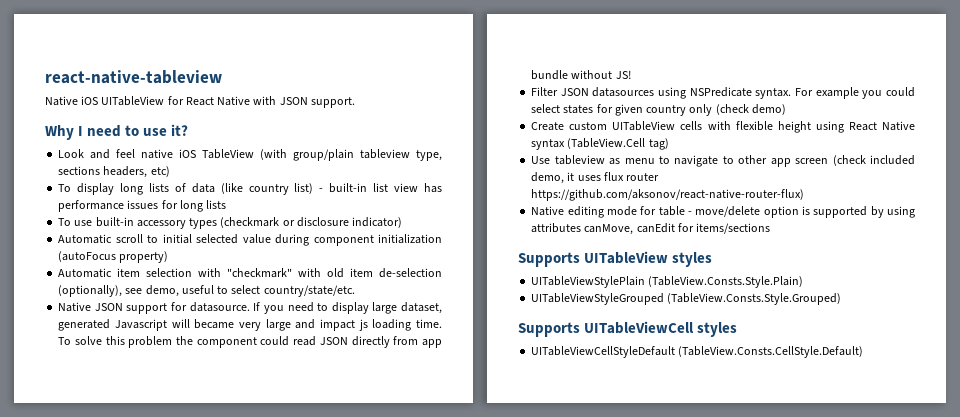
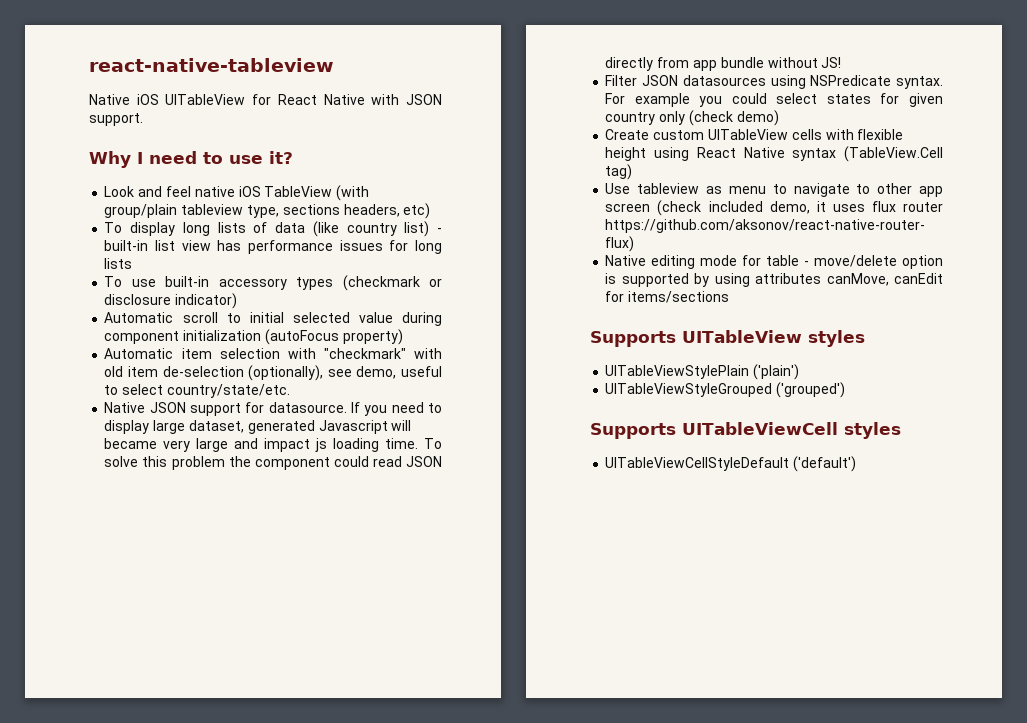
- UITableViewStylePlain (TableView.Consts.Style.Plain)
+ UITableViewStylePlain ('plain')
- UITableViewStyleGrouped (TableView.Consts.Style.Grouped)
+ UITableViewStyleGrouped ('grouped')
- UITableViewCellStyleDefault (TableView.Consts.CellStyle.Default)
+ UITableViewCellStyleDefault ('default')

